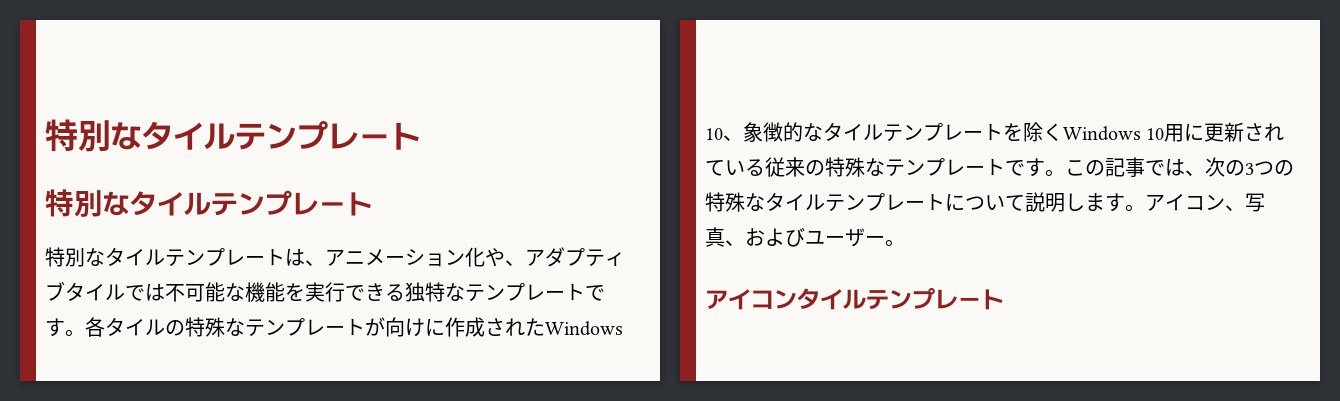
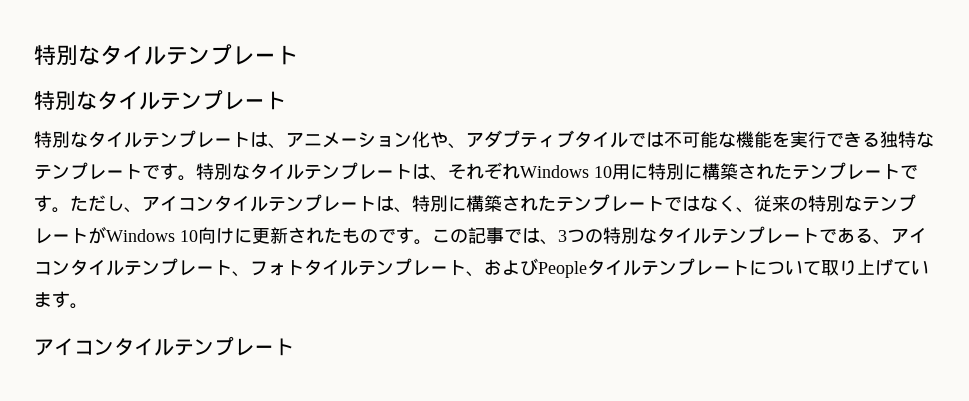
- 各タイルの特殊なテンプレートが向けに作成されたWindows 10、象徴的なタイルテンプレートを除くWindows 10用に更新されている従来の特殊なテンプレートです。
+ 特別なタイルテンプレートは、それぞれWindows 10用に特別に構築されたテンプレートです。ただし、アイコンタイルテンプレートは、特別に構築されたテンプレートではなく、従来の特別なテンプレートがWindows 10向けに更新されたものです。
- この記事では、次の3つの特殊なタイルテンプレートについて説明します。アイコン、写真、およびユーザー。
+ この記事では、3つの特別なタイルテンプレートである、アイコンタイルテンプレート、フォトタイルテンプレート、およびPeopleタイルテンプレートについて取り上げています。

